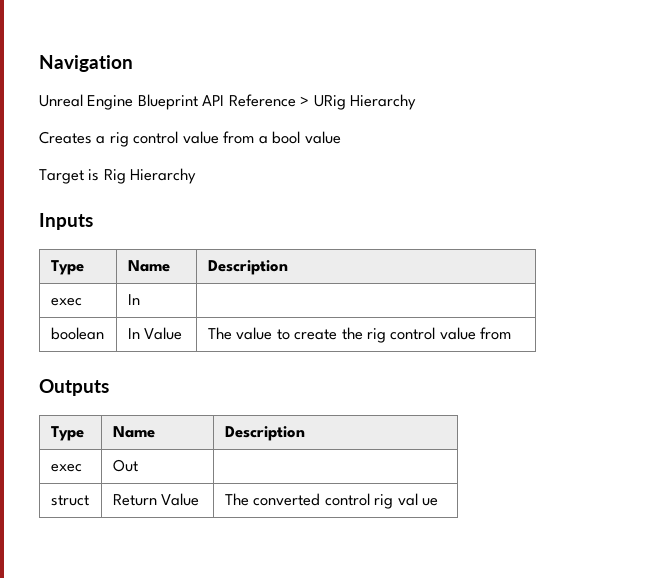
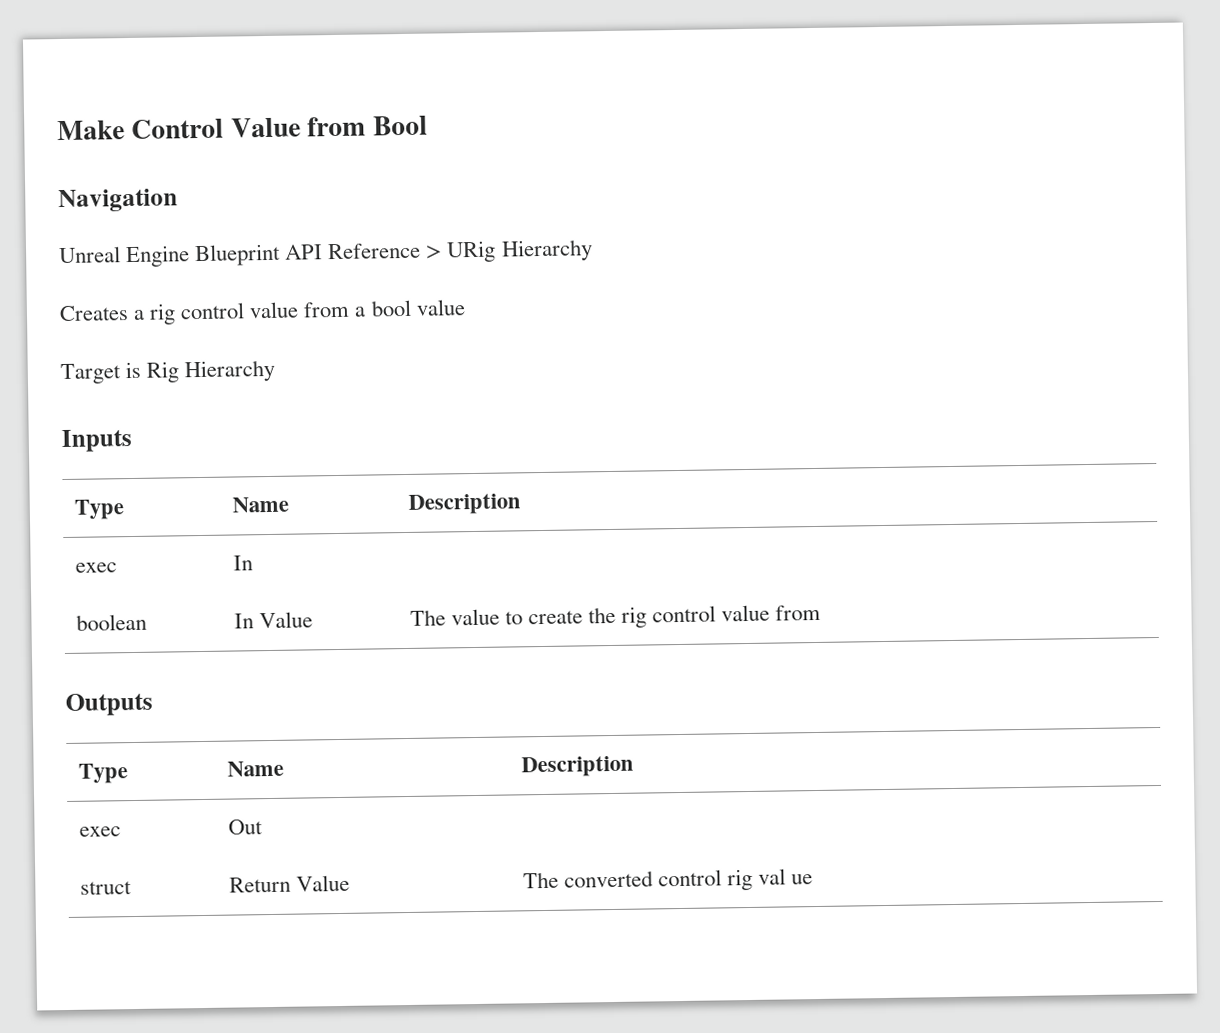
+ Make Control Value from Bool

